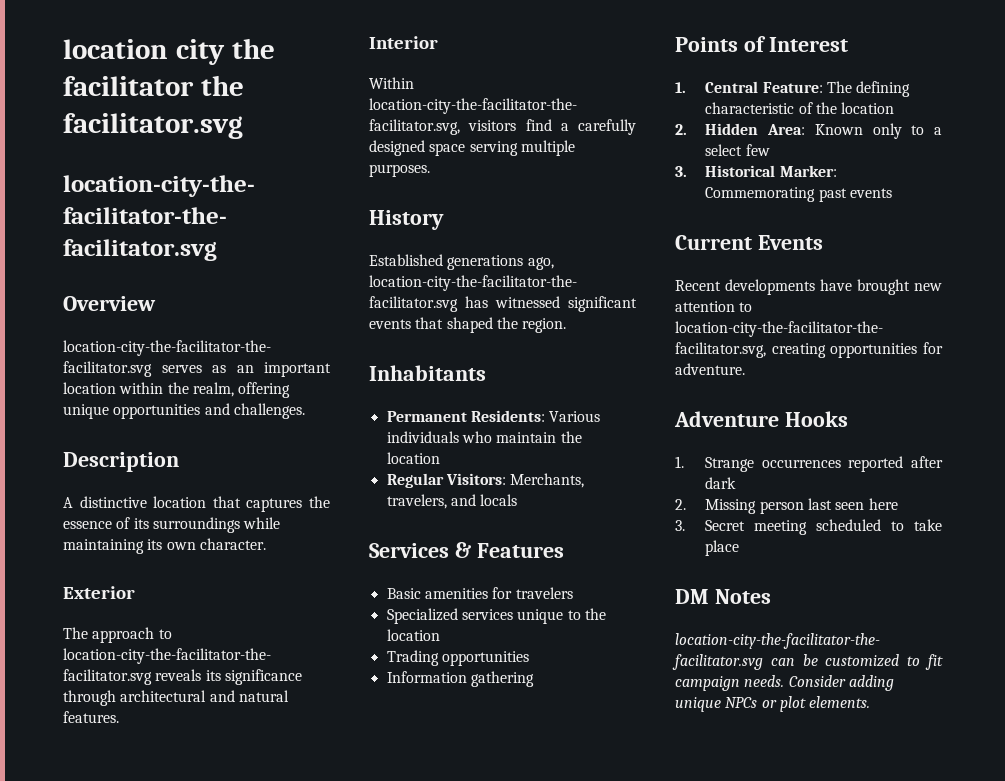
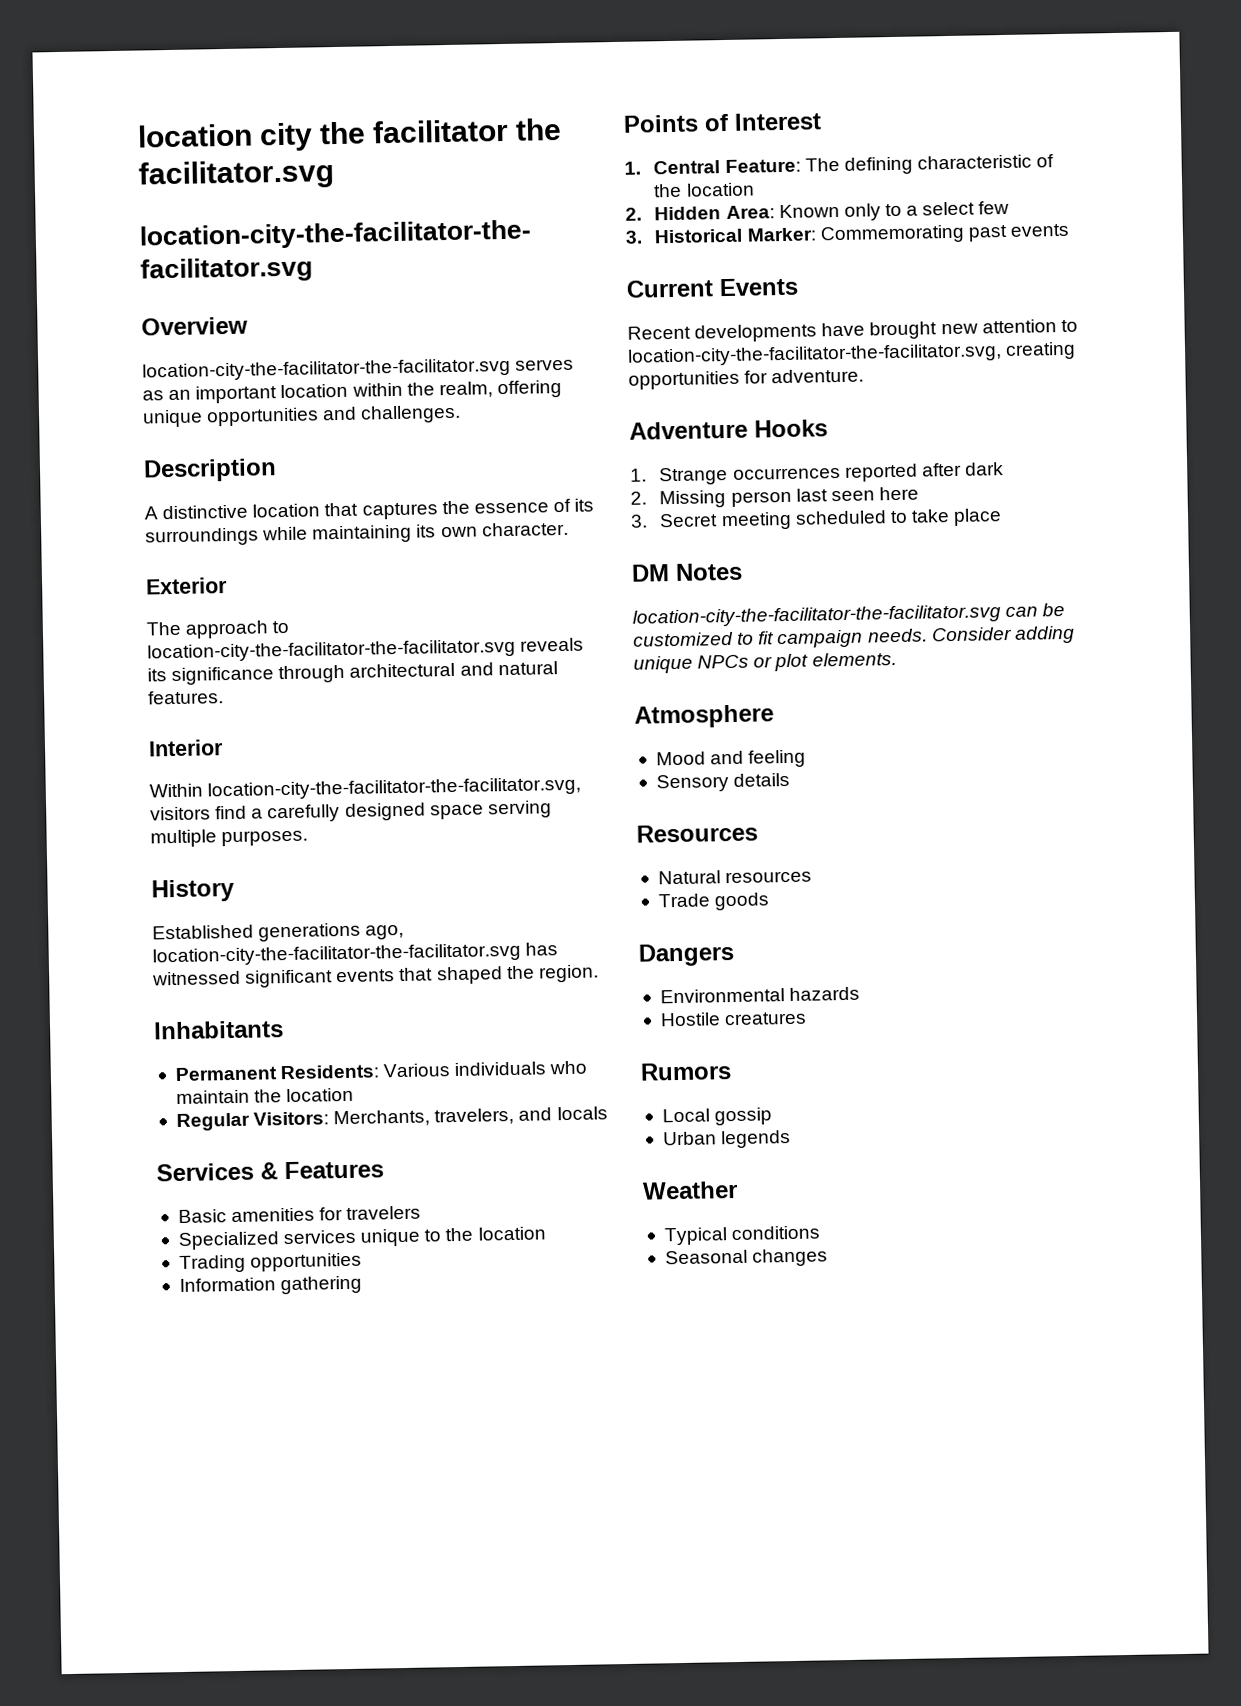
+ Atmosphere
+ Mood and feeling
+ Sensory details
+ Resources
+ Natural resources
+ Trade goods
+ Dangers
+ Environmental hazards
+ Hostile creatures
+ Rumors
+ Local gossip
+ Urban legends
+ Weather
+ Typical conditions
+ Seasonal changes

